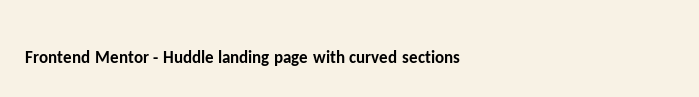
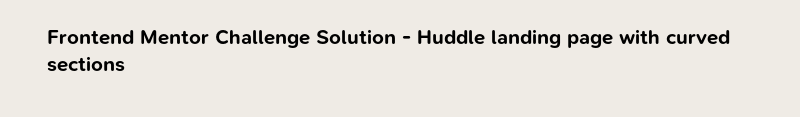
- Frontend Mentor - Huddle landing page with curved sections
+ Frontend Mentor Challenge Solution - Huddle landing page with curved sections

